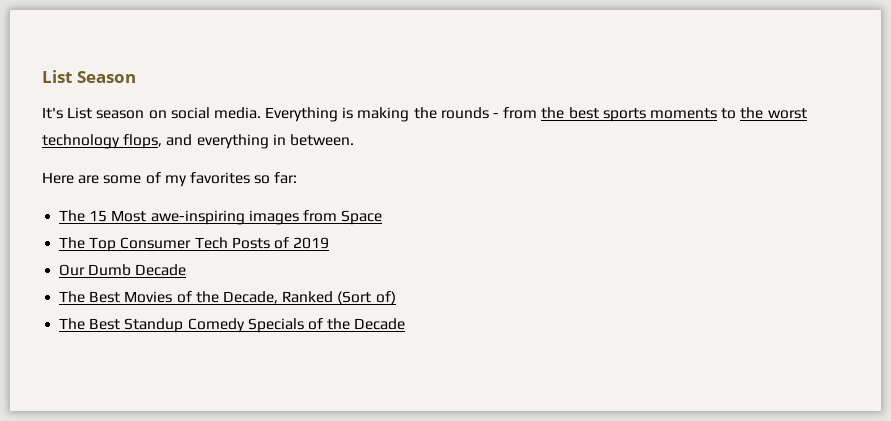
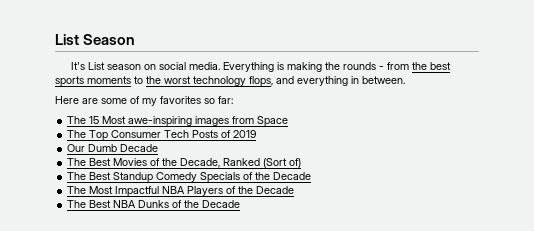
+ The Most Impactful NBA Players of the Decade
+ The Best NBA Dunks of the Decade

